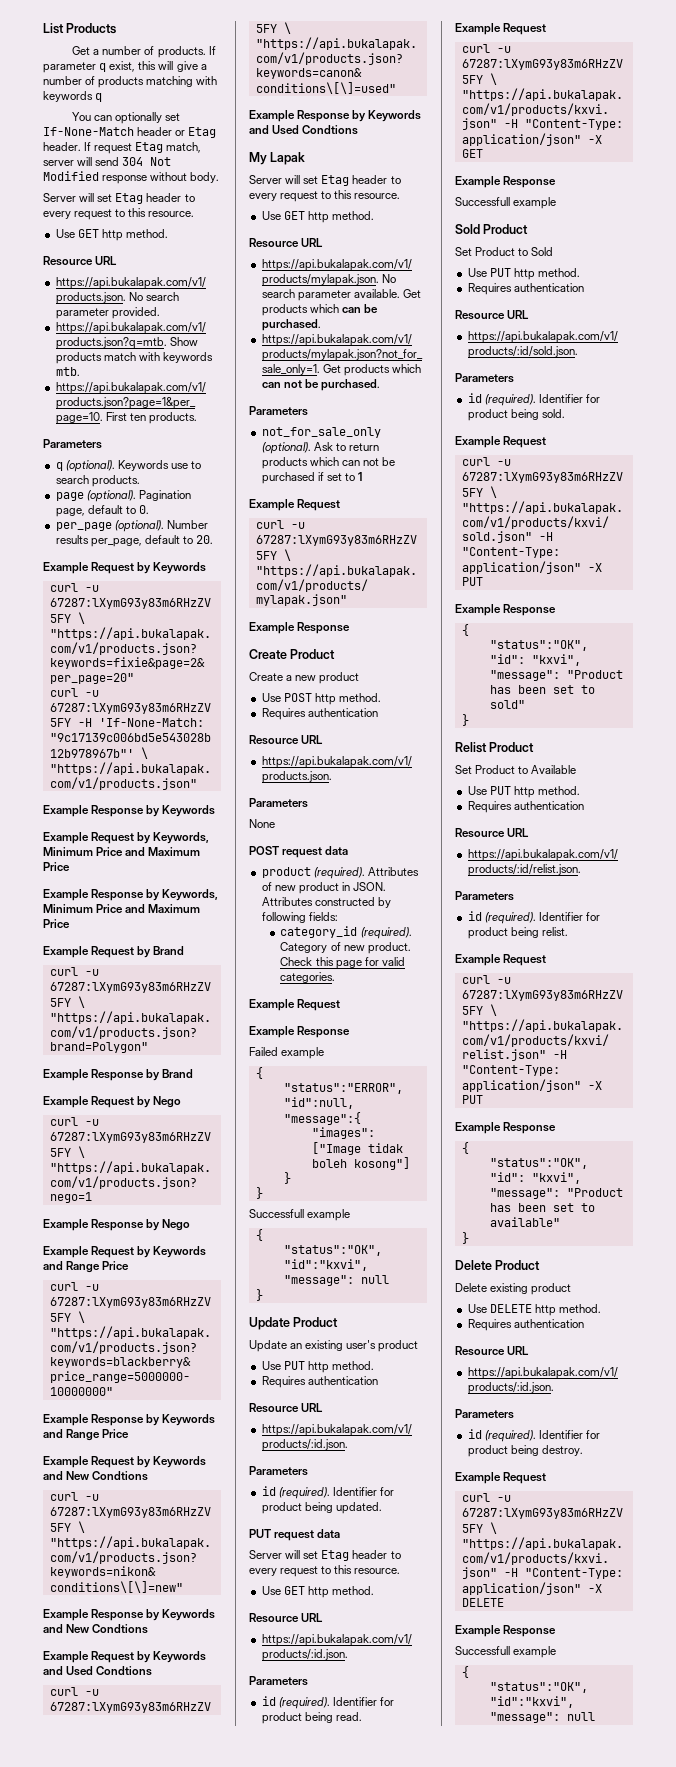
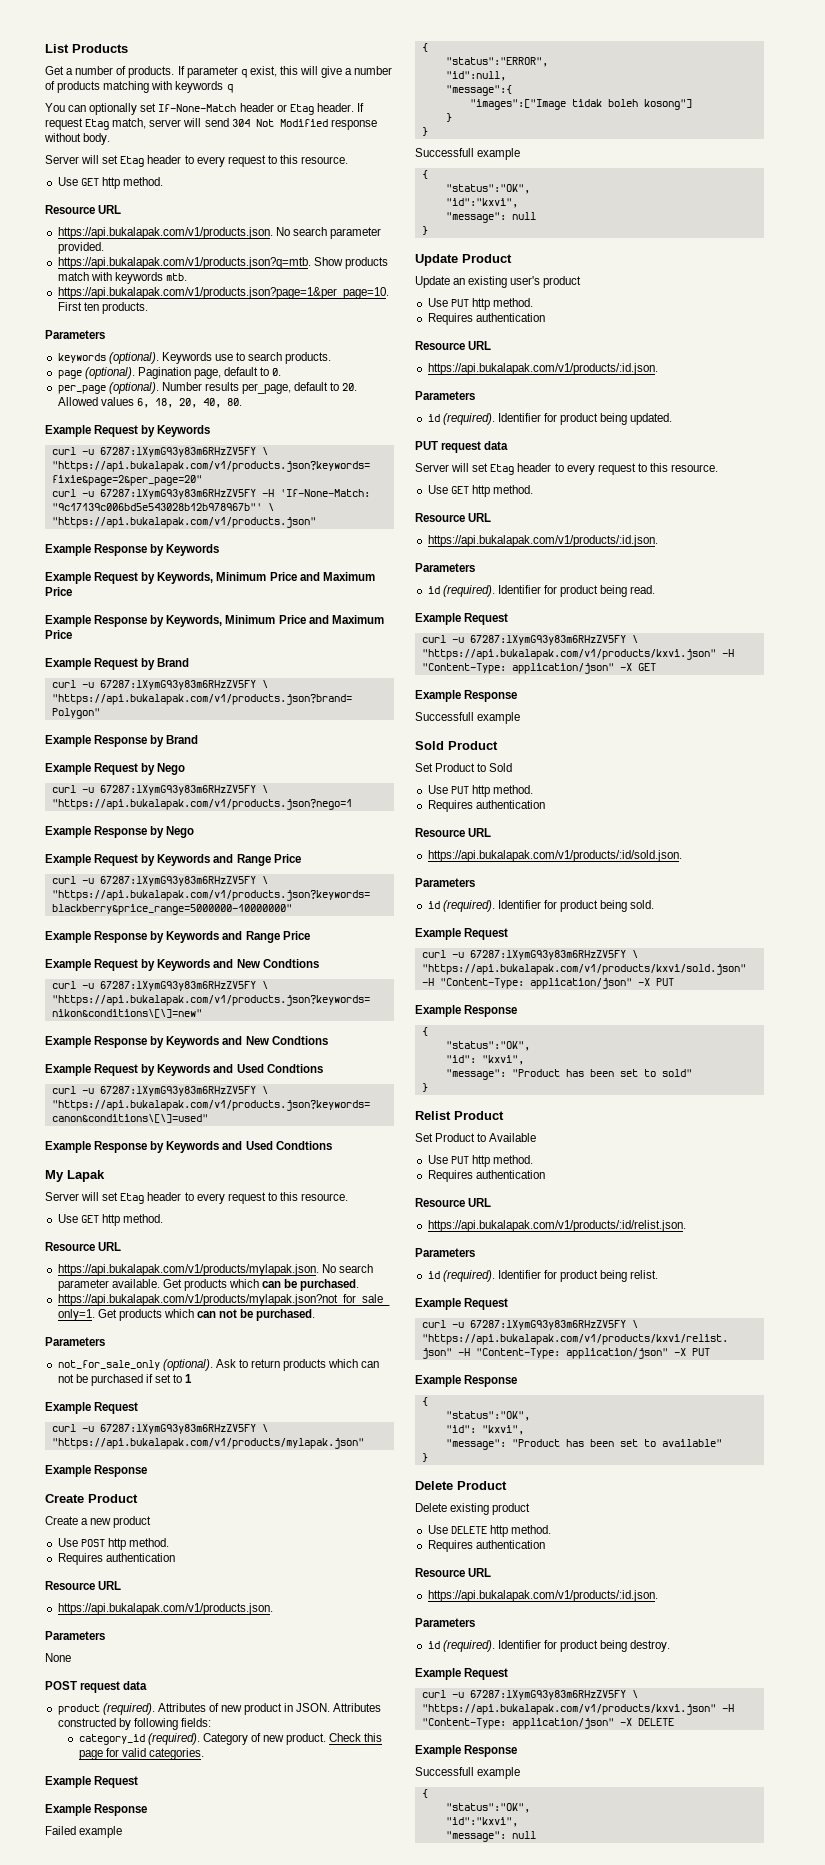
- q (optional).
+ keywords (optional).
- Number results per_page, default to 20.
+ Number results per_page, default to 20. Allowed values 6, 18, 20, 40, 80.

